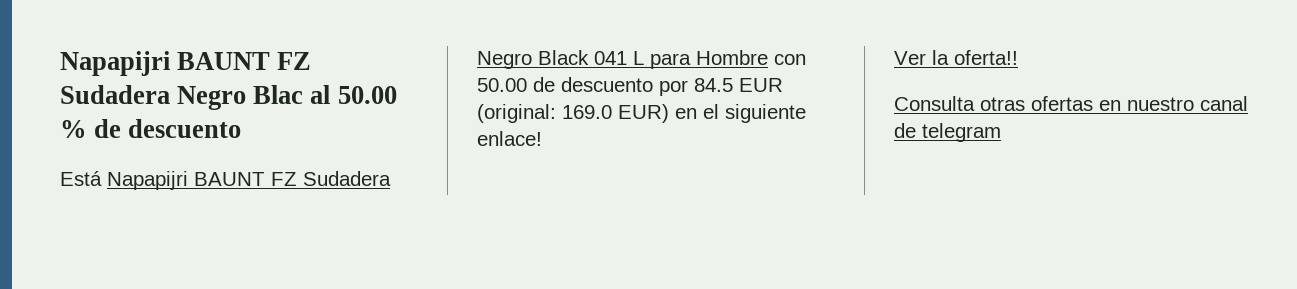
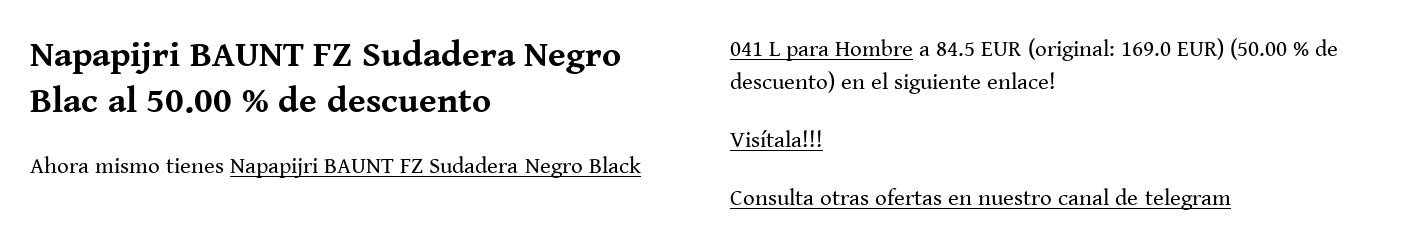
- Está Napapijri BAUNT FZ Sudadera Negro Black 041 L para Hombre con 50.00 de descuento por 84.5 EUR (original: 169.0 EUR) en el siguiente enlace!
+ Ahora mismo tienes Napapijri BAUNT FZ Sudadera Negro Black 041 L para Hombre a 84.5 EUR (original: 169.0 EUR) (50.00 % de descuento) en el siguiente enlace!
- Ver la oferta!!
+ Visítala!!!

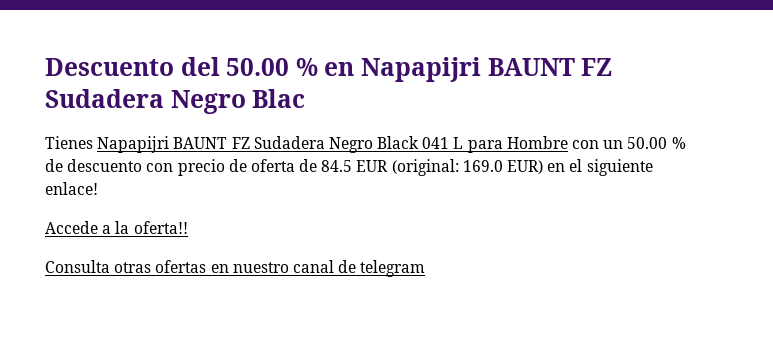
- Napapijri BAUNT FZ Sudadera Negro Blac al 50.00 % de descuento
- Ahora mismo tienes Napapijri BAUNT FZ Sudadera Negro Black 041 L para Hombre a 84.5 EUR (original: 169.0 EUR) (50.00 % de descuento) en el siguiente enlace!
+ Descuento del 50.00 % en Napapijri BAUNT FZ Sudadera Negro Blac
+ Tienes Napapijri BAUNT FZ Sudadera Negro Black 041 L para Hombre con un 50.00 % de descuento con precio de oferta de 84.5 EUR (original: 169.0 EUR) en el siguiente enlace!
- Visítala!!!
+ Accede a la oferta!!

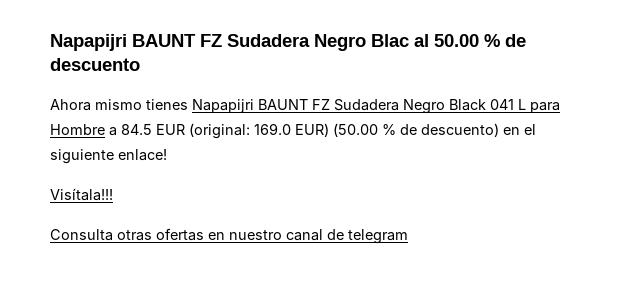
- Descuento del 50.00 % en Napapijri BAUNT FZ Sudadera Negro Blac
- Tienes Napapijri BAUNT FZ Sudadera Negro Black 041 L para Hombre con un 50.00 % de descuento con precio de oferta de 84.5 EUR (original: 169.0 EUR) en el siguiente enlace!
+ Napapijri BAUNT FZ Sudadera Negro Blac al 50.00 % de descuento
+ Ahora mismo tienes Napapijri BAUNT FZ Sudadera Negro Black 041 L para Hombre a 84.5 EUR (original: 169.0 EUR) (50.00 % de descuento) en el siguiente enlace!
- Accede a la oferta!!
+ Visítala!!!

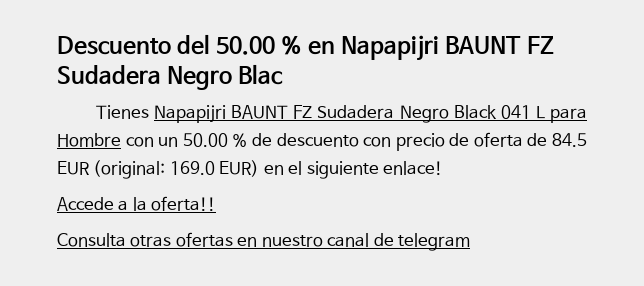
- Napapijri BAUNT FZ Sudadera Negro Blac al 50.00 % de descuento
- Ahora mismo tienes Napapijri BAUNT FZ Sudadera Negro Black 041 L para Hombre a 84.5 EUR (original: 169.0 EUR) (50.00 % de descuento) en el siguiente enlace!
+ Descuento del 50.00 % en Napapijri BAUNT FZ Sudadera Negro Blac
+ Tienes Napapijri BAUNT FZ Sudadera Negro Black 041 L para Hombre con un 50.00 % de descuento con precio de oferta de 84.5 EUR (original: 169.0 EUR) en el siguiente enlace!
- Visítala!!!
+ Accede a la oferta!!

